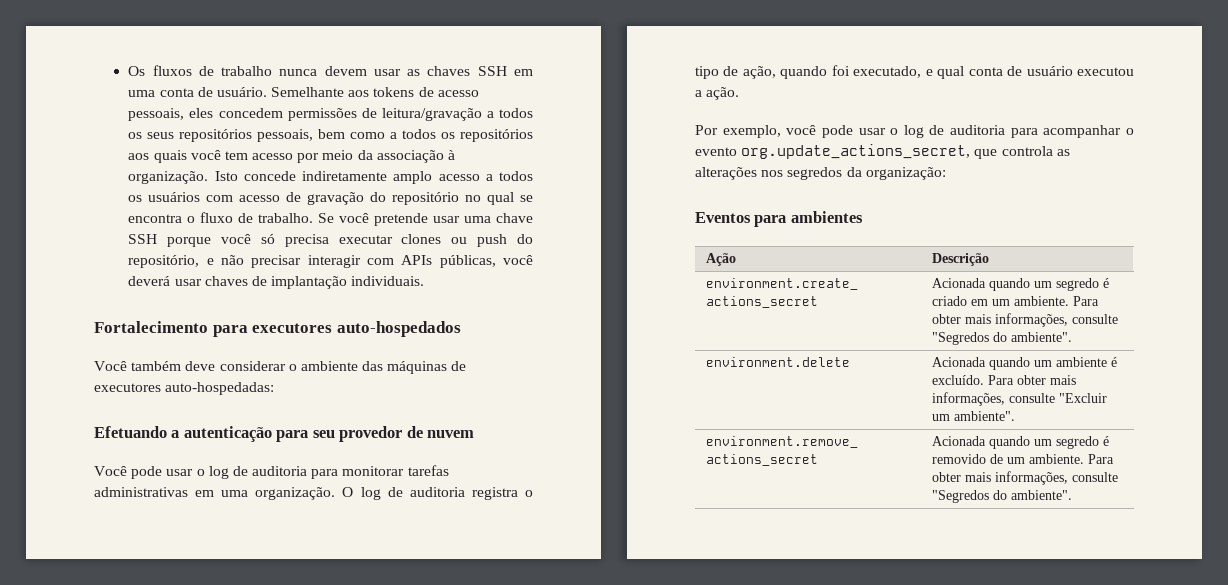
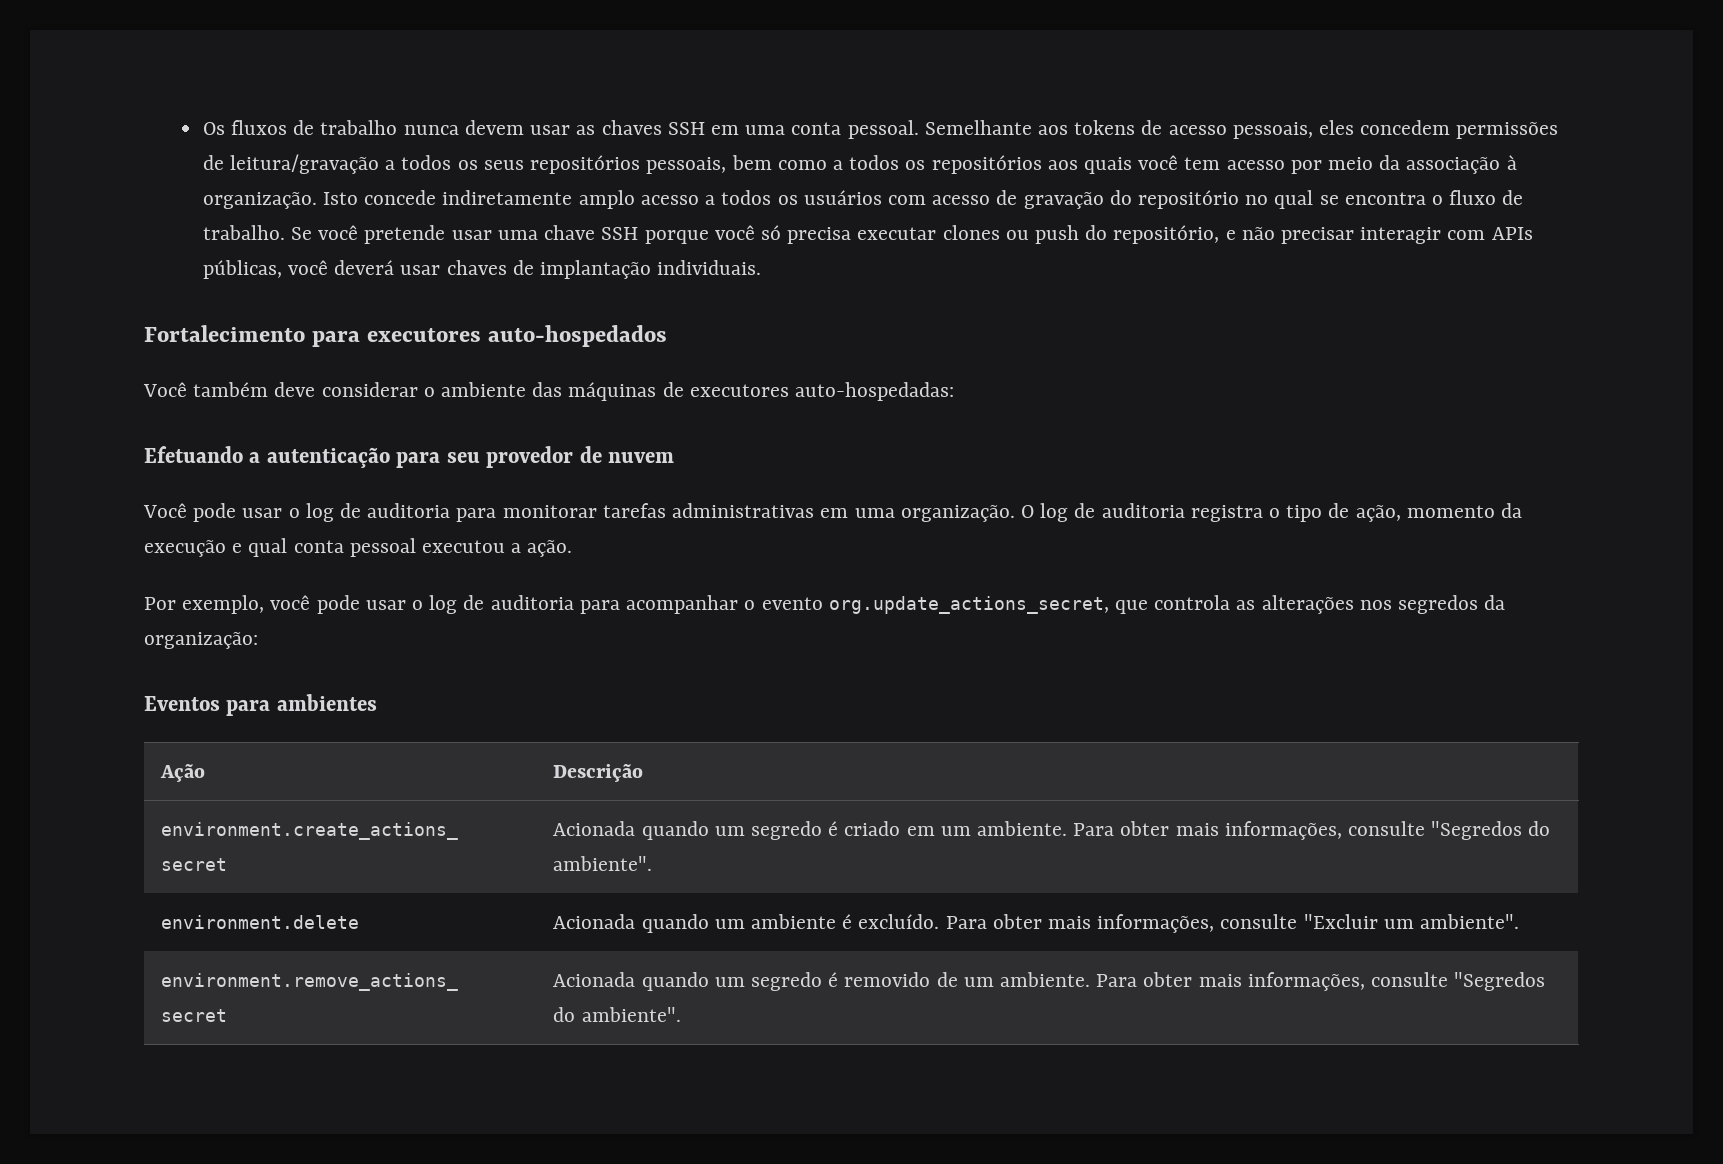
- Os fluxos de trabalho nunca devem usar as chaves SSH em uma conta de usuário.
+ Os fluxos de trabalho nunca devem usar as chaves SSH em uma conta pessoal.
- O log de auditoria registra o tipo de ação, quando foi executado, e qual conta de usuário executou a ação.
+ O log de auditoria registra o tipo de ação, momento da execução e qual conta pessoal executou a ação.

